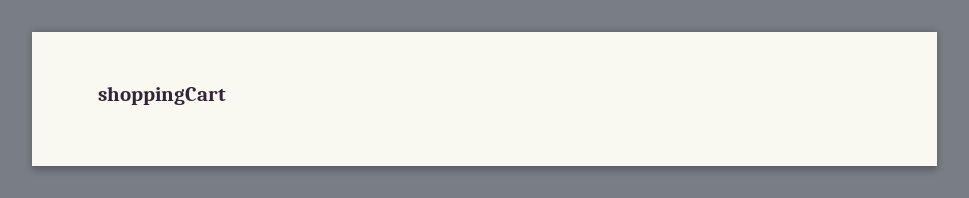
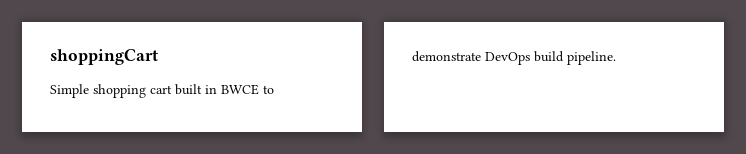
+ Simple shopping cart built in BWCE to demonstrate DevOps build pipeline.

